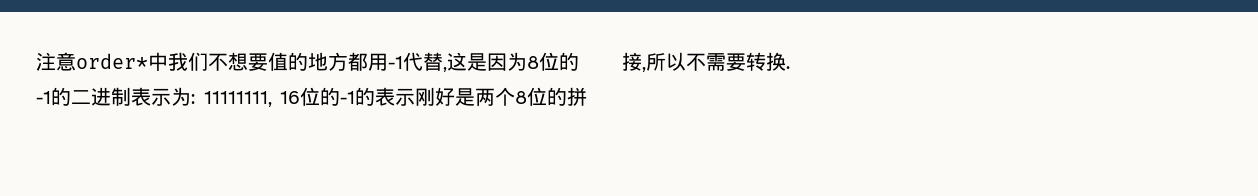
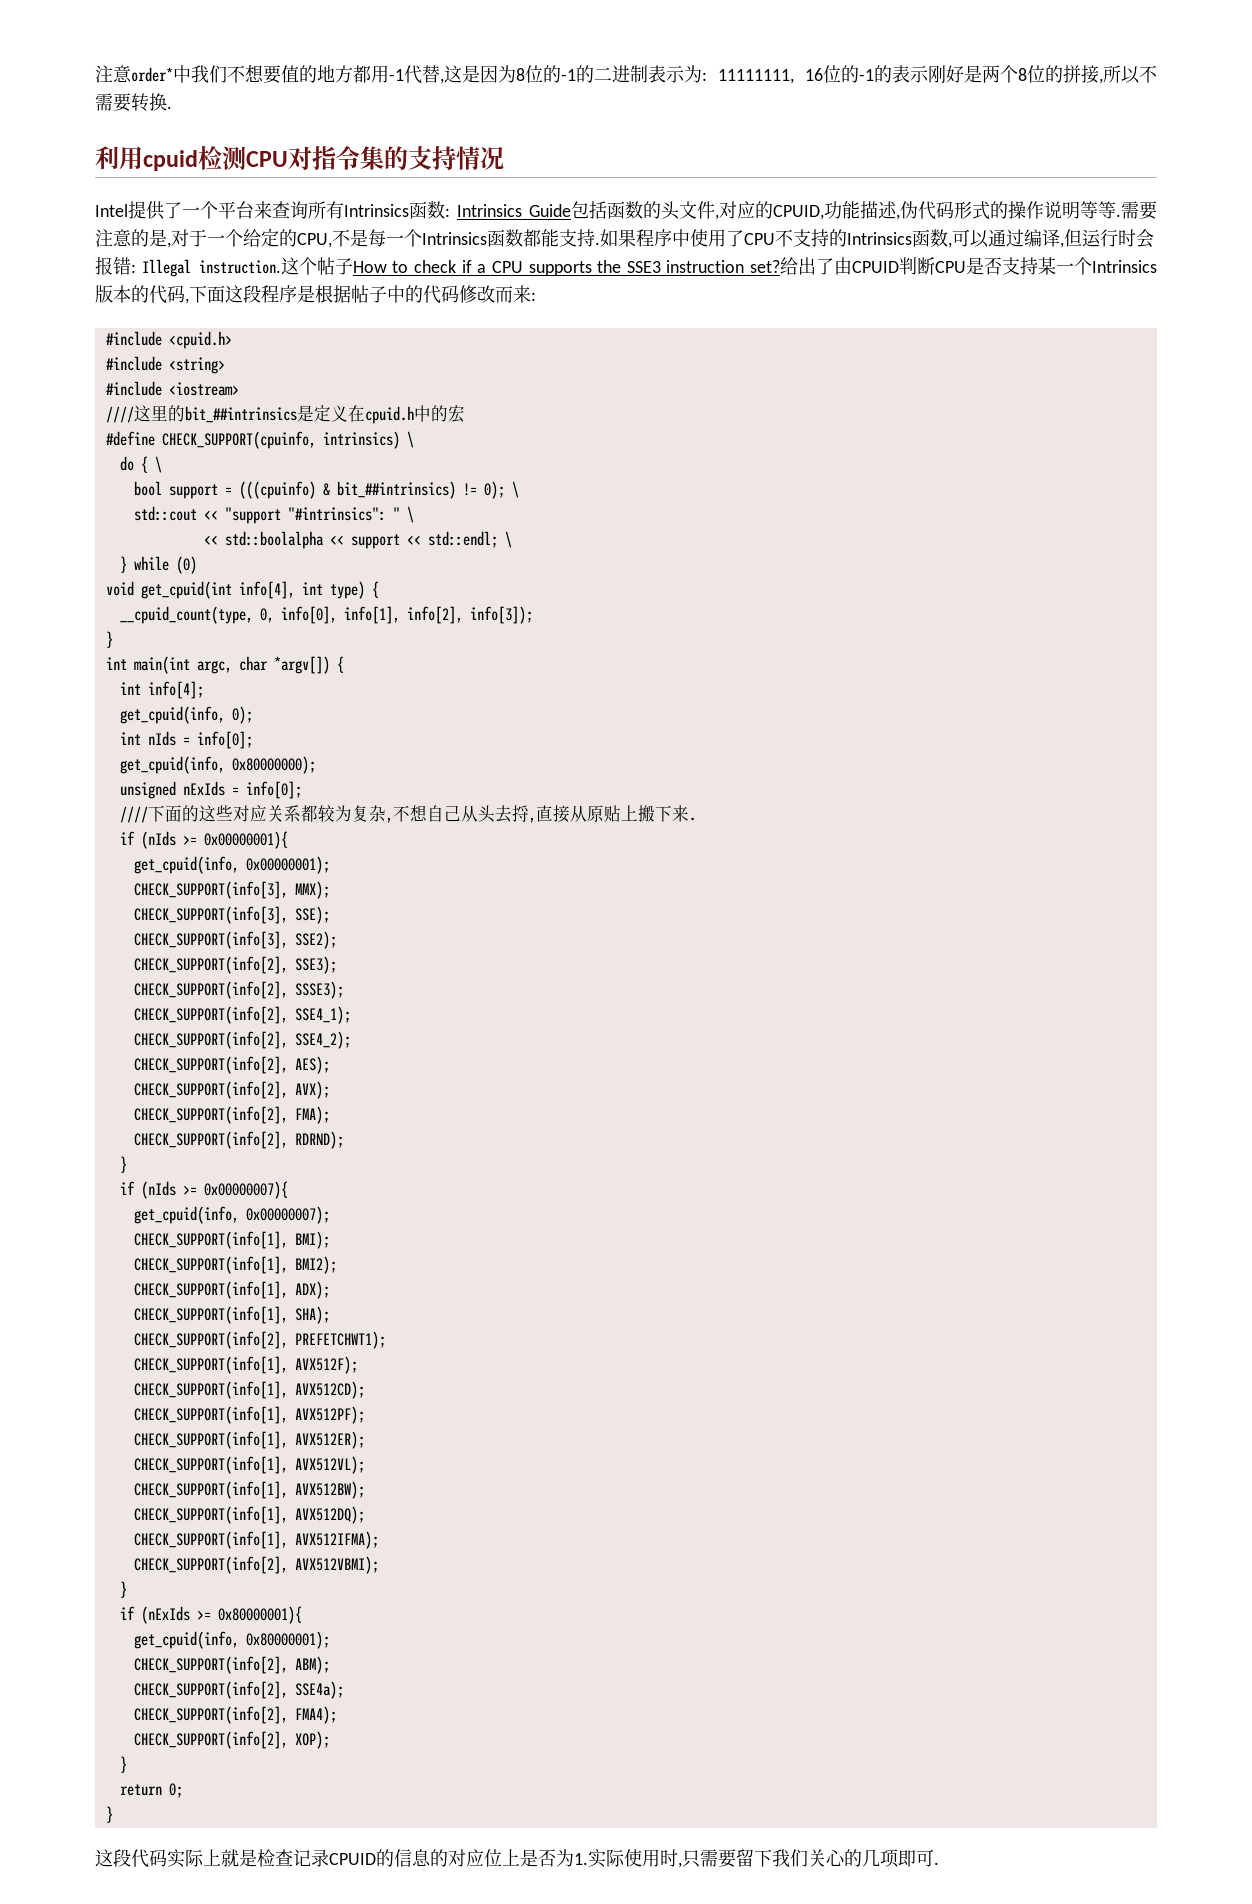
+ 利用cpuid检测CPU对指令集的支持情况
+ Intel提供了一个平台来查询所有Intrinsics函数: Intrinsics Guide包括函数的头文件,对应的CPUID,功能描述,伪代码形式的操作说明等等.需要注意的是,对于一个给定的CPU,不是每一个Intrinsics函数都能支持.如果程序中使用了CPU不支持的Intrinsics函数,可以通过编译,但运行时会报错: Illegal instruction.这个帖子How to check if a CPU supports the SSE3 instruction set?给出了由CPUID判断CPU是否支持某一个Intrinsics版本的代码,下面这段程序是根据帖子中的代码修改而来:
+ #include <cpuid.h>
+ #include <string>
+ #include <iostream>
+ ////这里的bit_##intrinsics是定义在cpuid.h中的宏
+ #define CHECK_SUPPORT(cpuinfo, intrinsics) \
+ do { \
+ bool support = (((cpuinfo) & bit_##intrinsics) != 0); \
+ std::cout << "support "#intrinsics": " \
+ << std::boolalpha << support << std::endl; \
+ } while (0)
+ void get_cpuid(int info[4], int type) {
+ __cpuid_count(type, 0, info[0], info[1], info[2], info[3]);
+ }
+ int main(int argc, char *argv[]) {
+ int info[4];
+ get_cpuid(info, 0);
+ int nIds = info[0];
+ get_cpuid(info, 0x80000000);
+ unsigned nExIds = info[0];
+ ////下面的这些对应关系都较为复杂,不想自己从头去捋,直接从原贴上搬下来.
+ if (nIds >= 0x00000001){
+ get_cpuid(info, 0x00000001);
+ CHECK_SUPPORT(info[3], MMX);
+ CHECK_SUPPORT(info[3], SSE);
+ CHECK_SUPPORT(info[3], SSE2);
+ CHECK_SUPPORT(info[2], SSE3);
+ CHECK_SUPPORT(info[2], SSSE3);
+ CHECK_SUPPORT(info[2], SSE4_1);
+ CHECK_SUPPORT(info[2], SSE4_2);
+ CHECK_SUPPORT(info[2], AES);
+ CHECK_SUPPORT(info[2], AVX);
+ CHECK_SUPPORT(info[2], FMA);
+ CHECK_SUPPORT(info[2], RDRND);
+ }
+ if (nIds >= 0x00000007){
+ get_cpuid(info, 0x00000007);
+ CHECK_SUPPORT(info[1], BMI);
+ CHECK_SUPPORT(info[1], BMI2);
+ CHECK_SUPPORT(info[1], ADX);
+ CHECK_SUPPORT(info[1], SHA);
+ CHECK_SUPPORT(info[2], PREFETCHWT1);
+ CHECK_SUPPORT(info[1], AVX512F);
+ CHECK_SUPPORT(info[1], AVX512CD);
+ CHECK_SUPPORT(info[1], AVX512PF);
+ CHECK_SUPPORT(info[1], AVX512ER);
+ CHECK_SUPPORT(info[1], AVX512VL);
+ CHECK_SUPPORT(info[1], AVX512BW);
+ CHECK_SUPPORT(info[1], AVX512DQ);
+ CHECK_SUPPORT(info[1], AVX512IFMA);
+ CHECK_SUPPORT(info[2], AVX512VBMI);
+ }
+ if (nExIds >= 0x80000001){
+ get_cpuid(info, 0x80000001);
+ CHECK_SUPPORT(info[2], ABM);
+ CHECK_SUPPORT(info[2], SSE4a);
+ CHECK_SUPPORT(info[2], FMA4);
+ CHECK_SUPPORT(info[2], XOP);
+ }
+ return 0;
+ }
+ 这段代码实际上就是检查记录CPUID的信息的对应位上是否为1.实际使用时,只需要留下我们关心的几项即可.

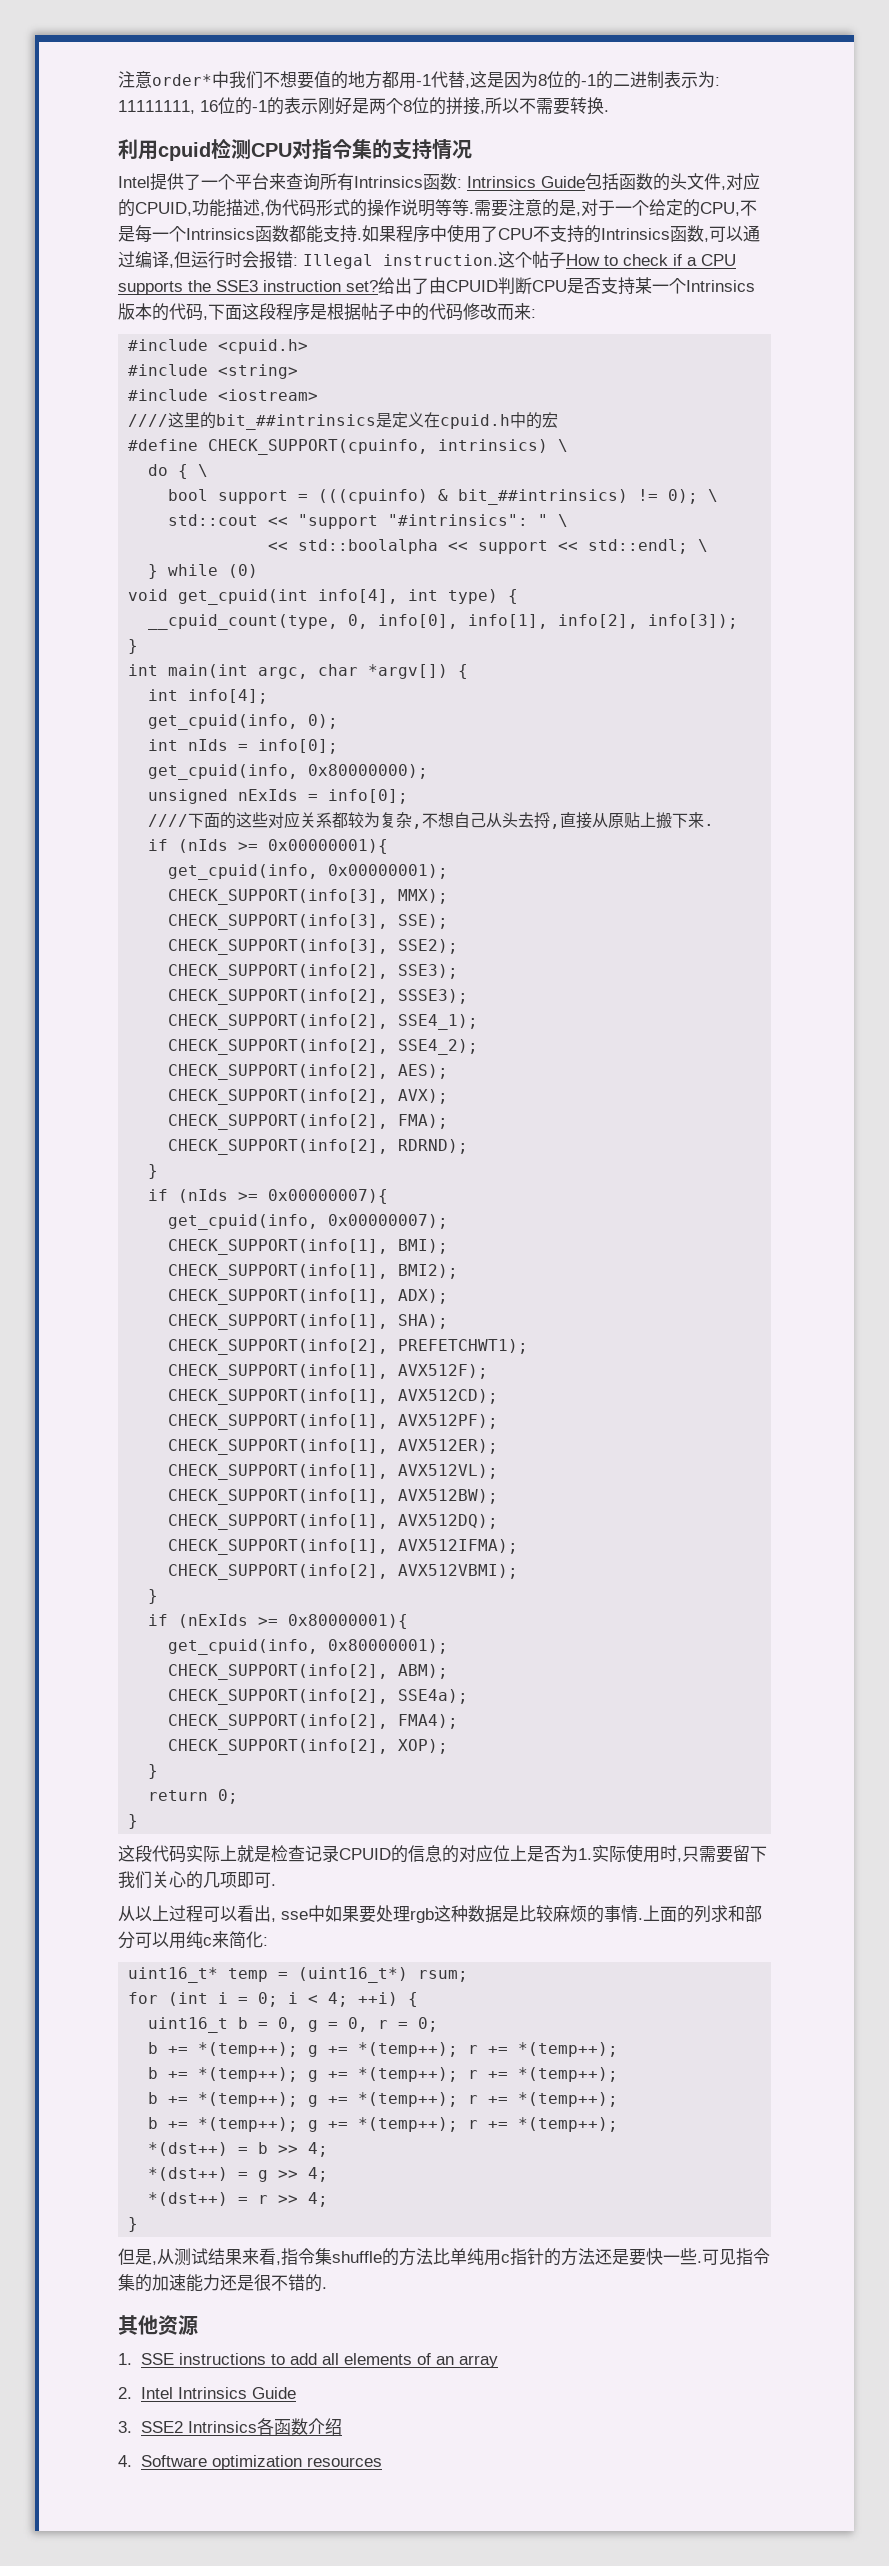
+ 从以上过程可以看出, sse中如果要处理rgb这种数据是比较麻烦的事情.上面的列求和部分可以用纯c来简化:
+ uint16_t* temp = (uint16_t*) rsum;
+ for (int i = 0; i < 4; ++i) {
+ uint16_t b = 0, g = 0, r = 0;
+ b += *(temp++); g += *(temp++); r += *(temp++);
+ b += *(temp++); g += *(temp++); r += *(temp++);
+ b += *(temp++); g += *(temp++); r += *(temp++);
+ b += *(temp++); g += *(temp++); r += *(temp++);
+ *(dst++) = b >> 4;
+ *(dst++) = g >> 4;
+ *(dst++) = r >> 4;
+ }
+ 但是,从测试结果来看,指令集shuffle的方法比单纯用c指针的方法还是要快一些.可见指令集的加速能力还是很不错的.
+ 其他资源
+ 1. SSE instructions to add all elements of an array
+ 2. Intel Intrinsics Guide
+ 3. SSE2 Intrinsics各函数介绍
+ 4. Software optimization resources

